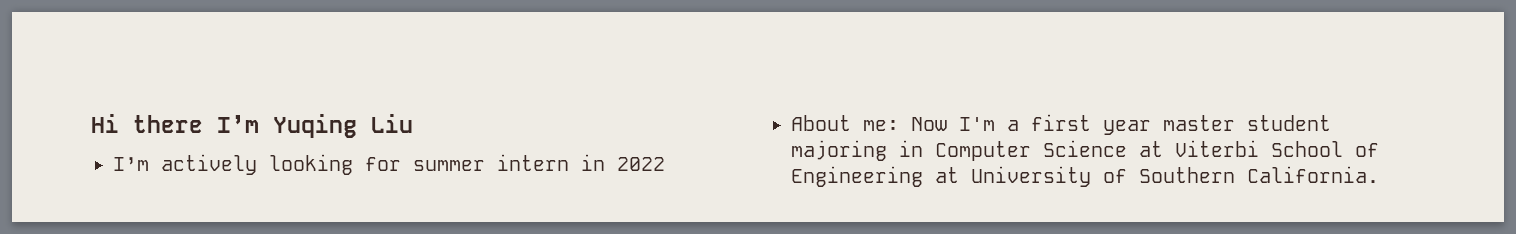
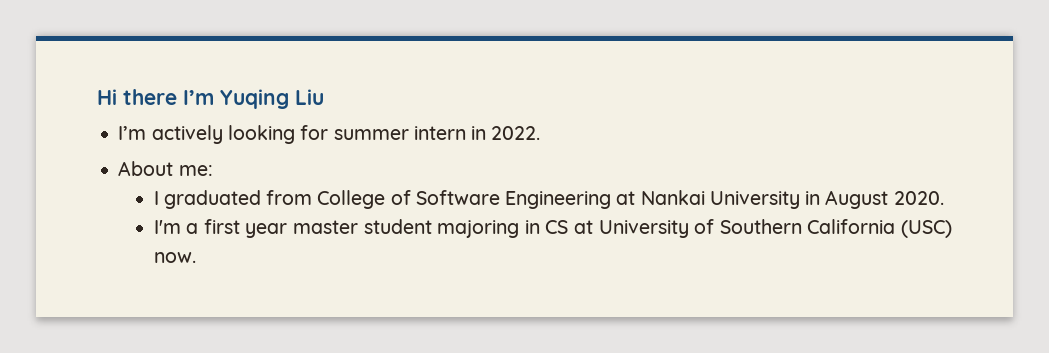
- I’m actively looking for summer intern in 2022
+ I’m actively looking for summer intern in 2022.
- About me: Now I'm a first year master student majoring in Computer Science at Viterbi School of Engineering at University of Southern California.
+ About me:
+ I graduated from College of Software Engineering at Nankai University in August 2020.
+ I'm a first year master student majoring in CS at University of Southern California (USC) now.

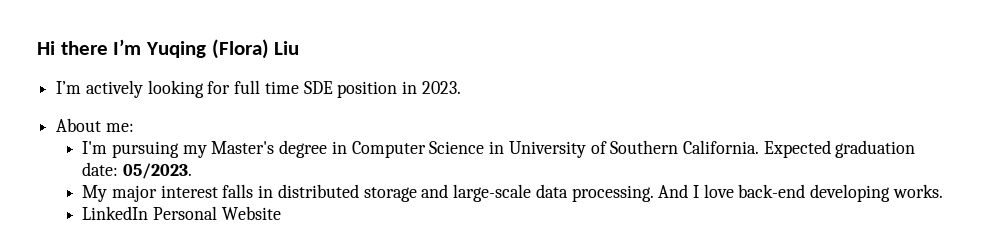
- Hi there I’m Yuqing Liu
+ Hi there I’m Yuqing (Flora) Liu
- I’m actively looking for summer intern in 2022.
+ I’m actively looking for full time SDE position in 2023.
  About me:
- I graduated from College of Software Engineering at Nankai University in August 2020.
- I'm a first year master student majoring in CS at University of Southern California (USC) now.
+ I'm pursuing my Master's degree in Computer Science in University of Southern California. Expected graduation date: 05/2023.
+ My major interest falls in distributed storage and large-scale data processing. And I love back-end developing works.
+ LinkedIn Personal Website

